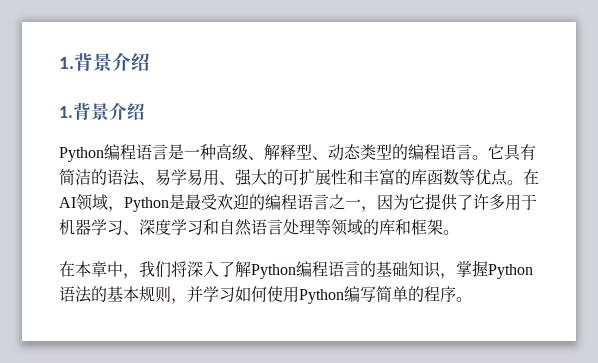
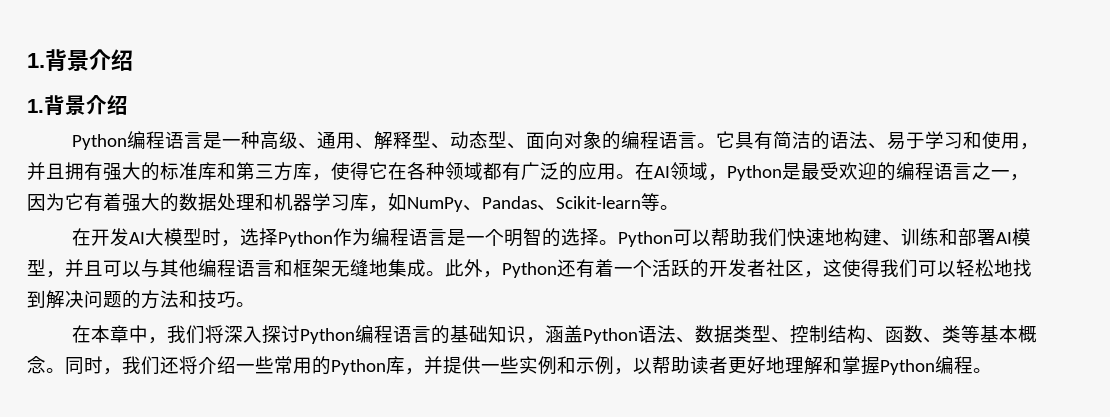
- Python编程语言是一种高级、解释型、动态类型的编程语言。
+ Python编程语言是一种高级、通用、解释型、动态型、面向对象的编程语言。
- 它具有简洁的语法、易学易用、强大的可扩展性和丰富的库函数等优点。
+ 它具有简洁的语法、易于学习和使用，并且拥有强大的标准库和第三方库，使得它在各种领域都有广泛的应用。
- 在AI领域，Python是最受欢迎的编程语言之一，因为它提供了许多用于机器学习、深度学习和自然语言处理等领域的库和框架。
+ 在AI领域，Python是最受欢迎的编程语言之一，因为它有着强大的数据处理和机器学习库，如NumPy、Pandas、Scikit-learn等。
+ 在开发AI大模型时，选择Python作为编程语言是一个明智的选择。Python可以帮助我们快速地构建、训练和部署AI模型，并且可以与其他编程语言和框架无缝地集成。此外，Python还有着一个活跃的开发者社区，这使得我们可以轻松地找到解决问题的方法和技巧。
- 在本章中，我们将深入了解Python编程语言的基础知识，掌握Python语法的基本规则，并学习如何使用Python编写简单的程序。
+ 在本章中，我们将深入探讨Python编程语言的基础知识，涵盖Python语法、数据类型、控制结构、函数、类等基本概念。同时，我们还将介绍一些常用的Python库，并提供一些实例和示例，以帮助读者更好地理解和掌握Python编程。

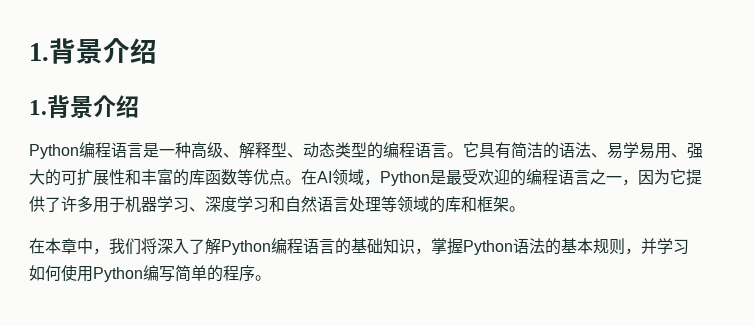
- Python编程语言是一种高级、通用、解释型、动态型、面向对象的编程语言。
+ Python编程语言是一种高级、解释型、动态类型的编程语言。
- 它具有简洁的语法、易于学习和使用，并且拥有强大的标准库和第三方库，使得它在各种领域都有广泛的应用。
+ 它具有简洁的语法、易学易用、强大的可扩展性和丰富的库函数等优点。
- 在AI领域，Python是最受欢迎的编程语言之一，因为它有着强大的数据处理和机器学习库，如NumPy、Pandas、Scikit-learn等。
- 在开发AI大模型时，选择Python作为编程语言是一个明智的选择。Python可以帮助我们快速地构建、训练和部署AI模型，并且可以与其他编程语言和框架无缝地集成。此外，Python还有着一个活跃的开发者社区，这使得我们可以轻松地找到解决问题的方法和技巧。
+ 在AI领域，Python是最受欢迎的编程语言之一，因为它提供了许多用于机器学习、深度学习和自然语言处理等领域的库和框架。
- 在本章中，我们将深入探讨Python编程语言的基础知识，涵盖Python语法、数据类型、控制结构、函数、类等基本概念。同时，我们还将介绍一些常用的Python库，并提供一些实例和示例，以帮助读者更好地理解和掌握Python编程。
+ 在本章中，我们将深入了解Python编程语言的基础知识，掌握Python语法的基本规则，并学习如何使用Python编写简单的程序。

